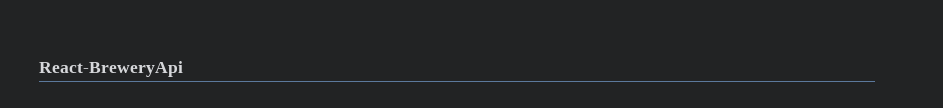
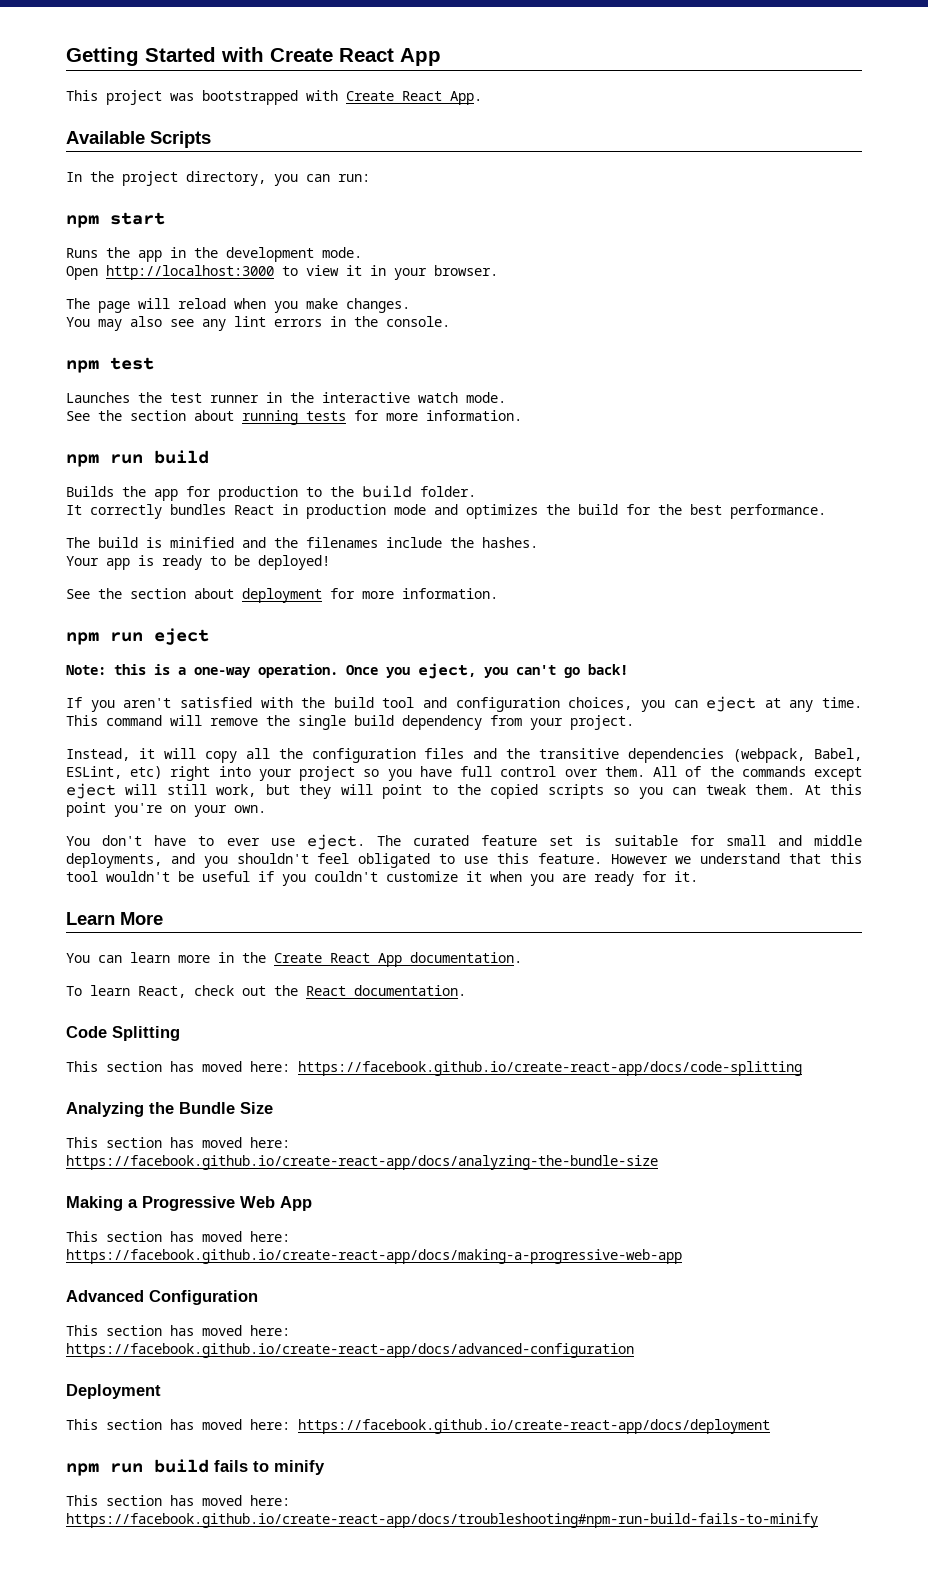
- React-BreweryApi
+ Getting Started with Create React App
+ This project was bootstrapped with Create React App.
+ Available Scripts
+ In the project directory, you can run:
+ npm start
+ Runs the app in the development mode.
+ Open http://localhost:3000 to view it in your browser.
+ The page will reload when you make changes.
+ You may also see any lint errors in the console.
+ npm test
+ Launches the test runner in the interactive watch mode.
+ See the section about running tests for more information.
+ npm run build
+ Builds the app for production to the build folder.
+ It correctly bundles React in production mode and optimizes the build for the best performance.
+ The build is minified and the filenames include the hashes.
+ Your app is ready to be deployed!
+ See the section about deployment for more information.
+ npm run eject
+ Note: this is a one-way operation. Once you eject, you can't go back!
+ If you aren't satisfied with the build tool and configuration choices, you can eject at any time. This command will remove the single build dependency from your project.
+ Instead, it will copy all the configuration files and the transitive dependencies (webpack, Babel, ESLint, etc) right into your project so you have full control over them. All of the commands except eject will still work, but they will point to the copied scripts so you can tweak them. At this point you're on your own.
+ You don't have to ever use eject. The curated feature set is suitable for small and middle deployments, and you shouldn't feel obligated to use this feature. However we understand that this tool wouldn't be useful if you couldn't customize it when you are ready for it.
+ Learn More
+ You can learn more in the Create React App documentation.
+ To learn React, check out the React documentation.
+ Code Splitting
+ This section has moved here: https://facebook.github.io/create-react-app/docs/code-splitting
+ Analyzing the Bundle Size
+ This section has moved here: https://facebook.github.io/create-react-app/docs/analyzing-the-bundle-size
+ Making a Progressive Web App
+ This section has moved here: https://facebook.github.io/create-react-app/docs/making-a-progressive-web-app
+ Advanced Configuration
+ This section has moved here: https://facebook.github.io/create-react-app/docs/advanced-configuration
+ Deployment
+ This section has moved here: https://facebook.github.io/create-react-app/docs/deployment
+ npm run build fails to minify
+ This section has moved here: https://facebook.github.io/create-react-app/docs/troubleshooting#npm-run-build-fails-to-minify

